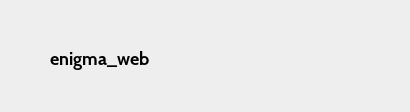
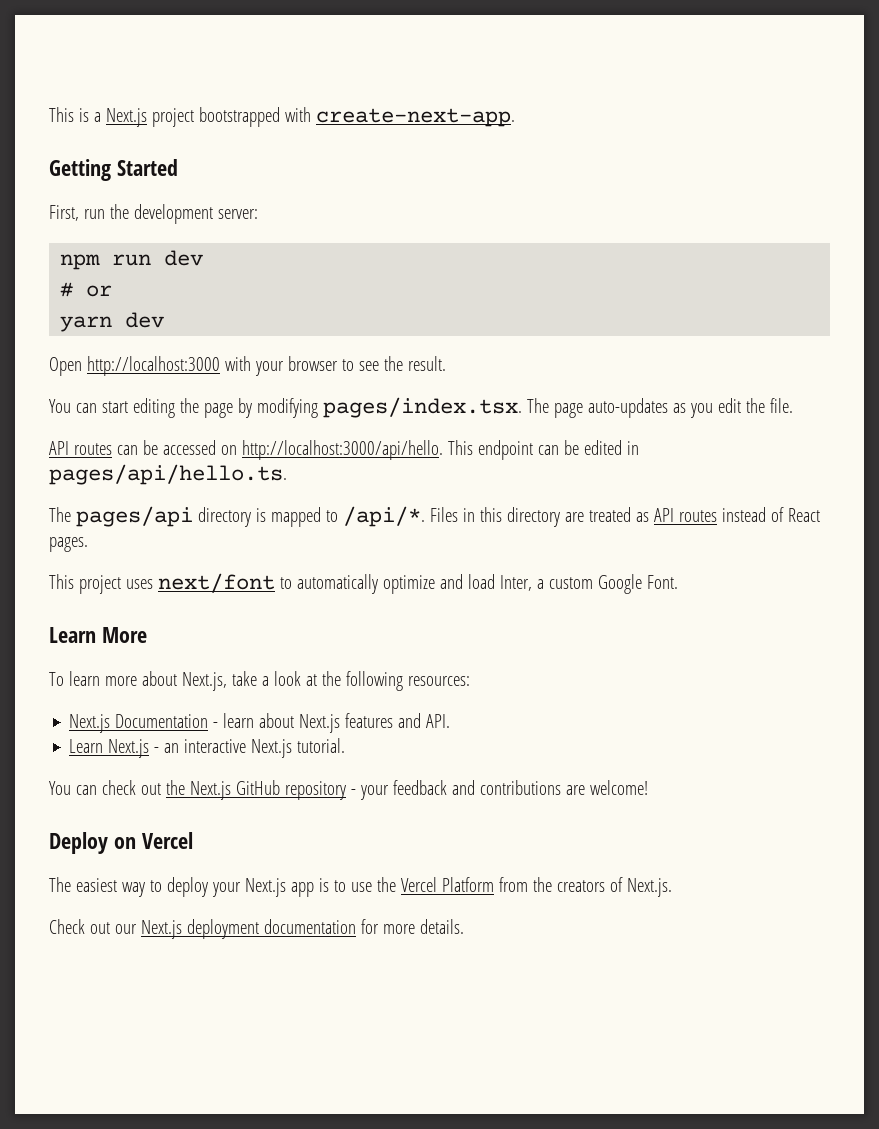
- enigma_web
+ This is a Next.js project bootstrapped with create-next-app.
+ Getting Started
+ First, run the development server:
+ npm run dev
+ # or
+ yarn dev
+ Open http://localhost:3000 with your browser to see the result.
+ You can start editing the page by modifying pages/index.tsx. The page auto-updates as you edit the file.
+ API routes can be accessed on http://localhost:3000/api/hello. This endpoint can be edited in pages/api/hello.ts.
+ The pages/api directory is mapped to /api/*. Files in this directory are treated as API routes instead of React pages.
+ This project uses next/font to automatically optimize and load Inter, a custom Google Font.
+ Learn More
+ To learn more about Next.js, take a look at the following resources:
+ Next.js Documentation - learn about Next.js features and API.
+ Learn Next.js - an interactive Next.js tutorial.
+ You can check out the Next.js GitHub repository - your feedback and contributions are welcome!
+ Deploy on Vercel
+ The easiest way to deploy your Next.js app is to use the Vercel Platform from the creators of Next.js.
+ Check out our Next.js deployment documentation for more details.

